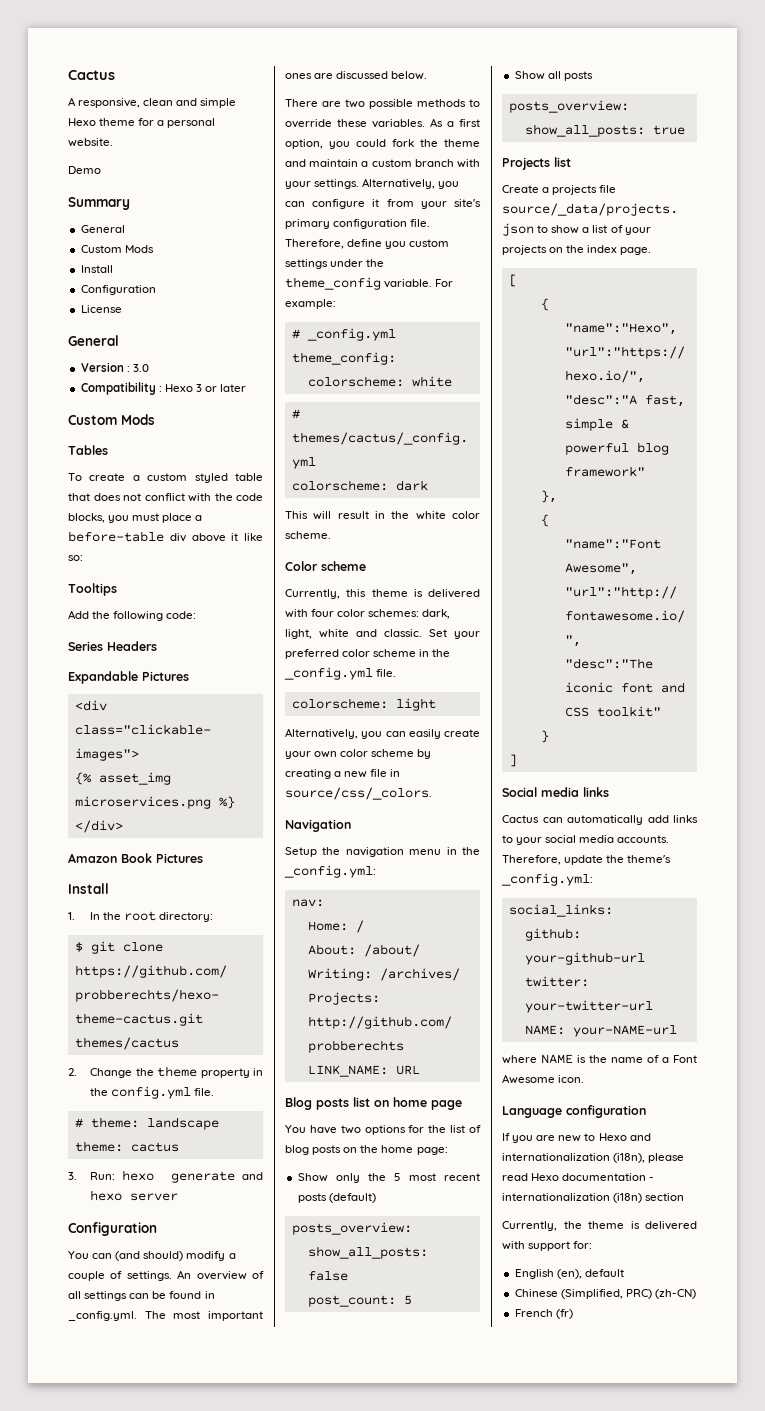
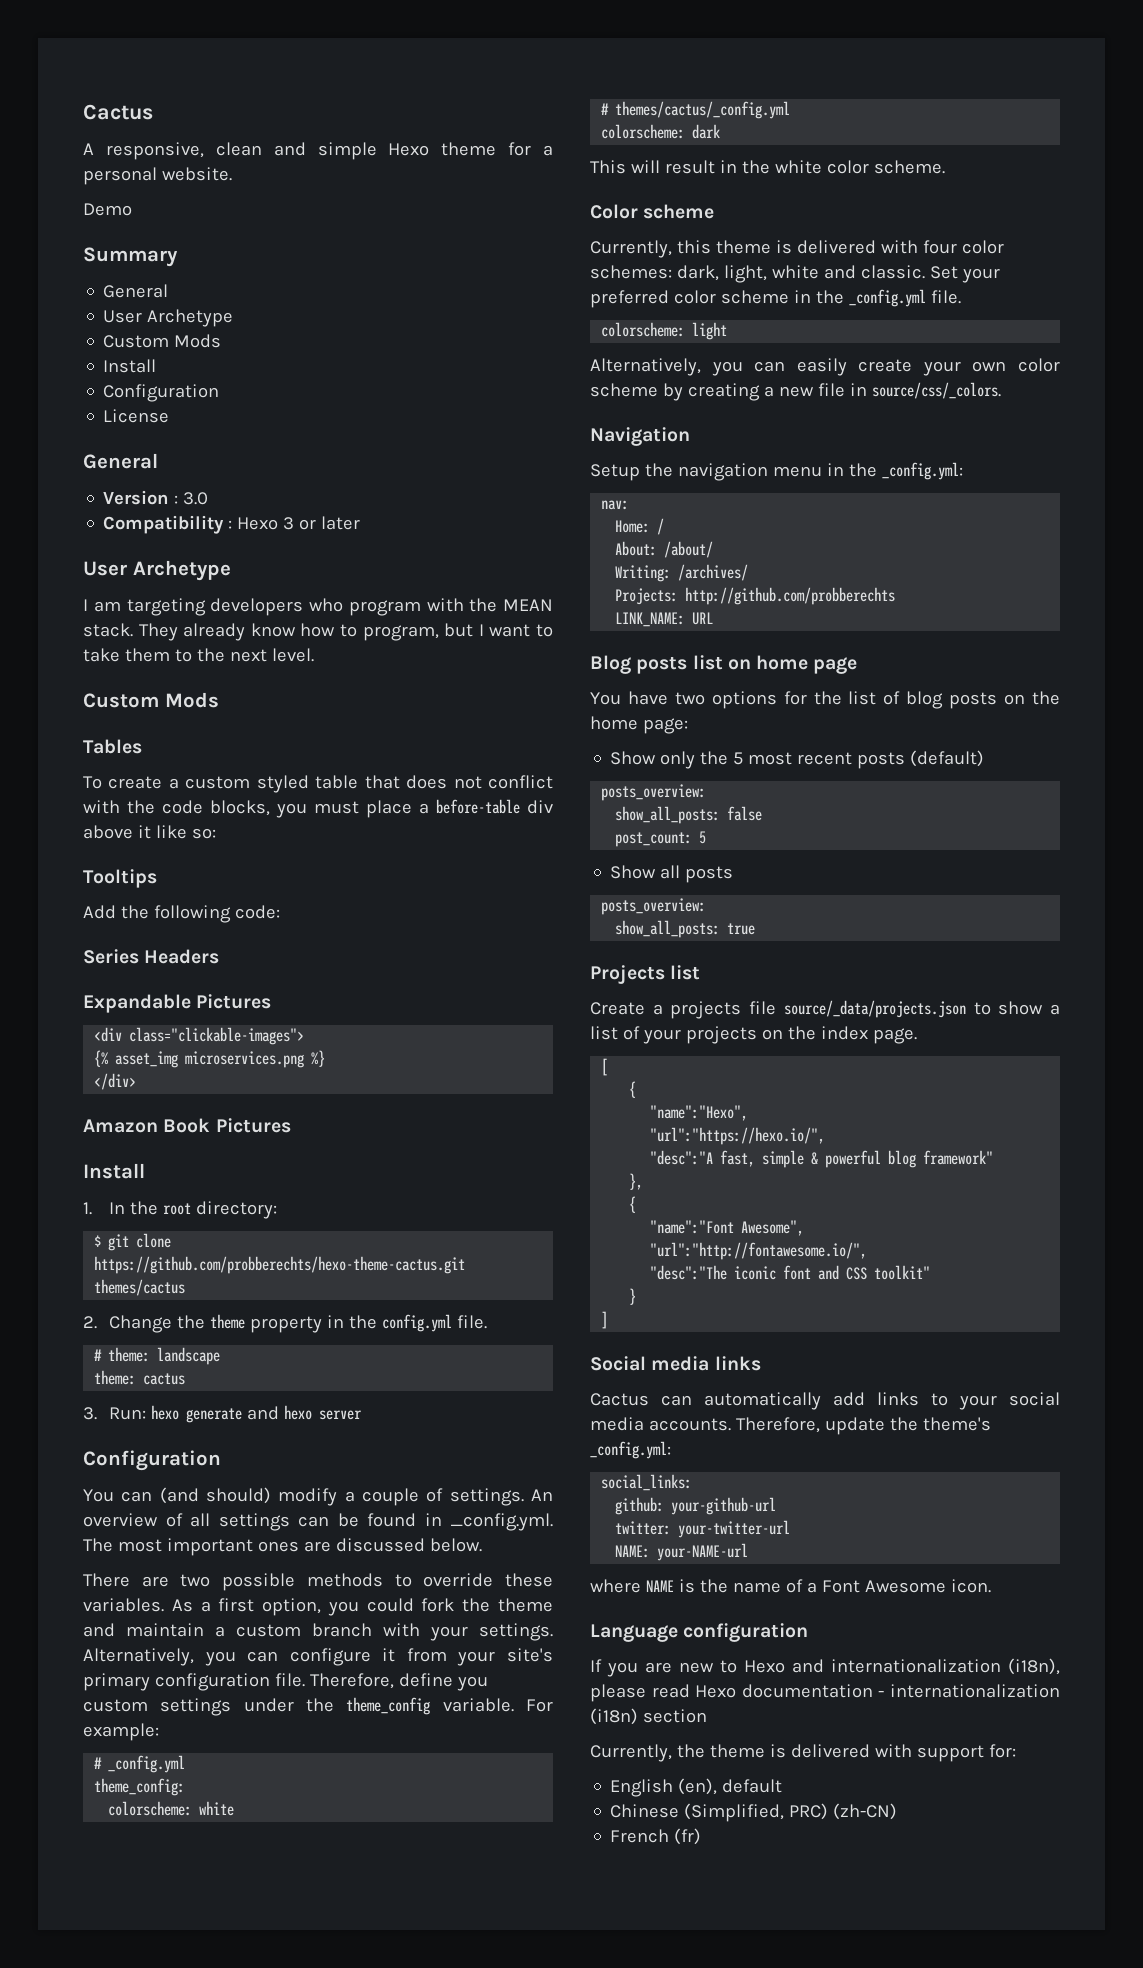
  Summary
  General
+ User Archetype
  Compatibility : Hexo 3 or later
+ User Archetype
+ I am targeting developers who program with the MEAN stack. They already know how to program, but I want to take them to the next level.

